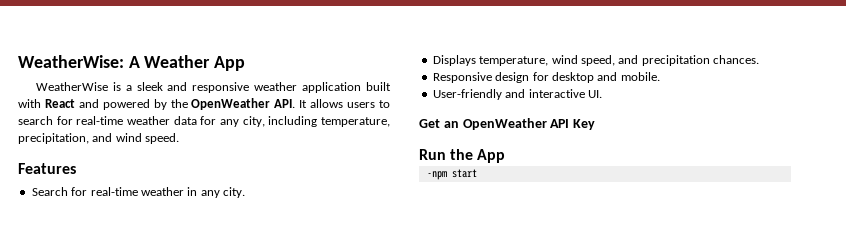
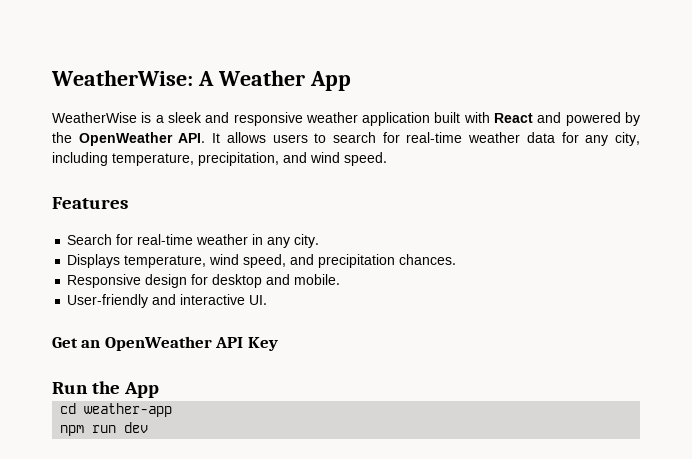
- -npm start
+ cd weather-app
+ npm run dev

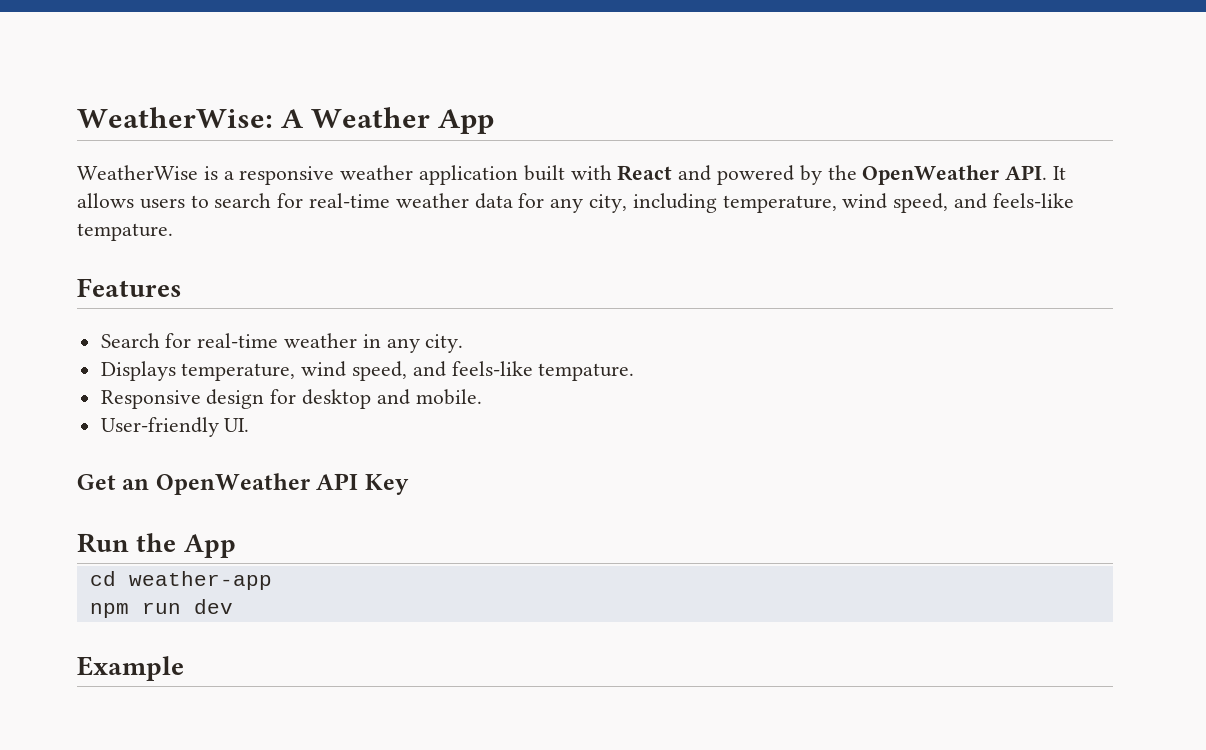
- WeatherWise is a sleek and responsive weather application built with React and powered by the OpenWeather API. It allows users to search for real-time weather data for any city, including temperature, precipitation, and wind speed.
+ WeatherWise is a responsive weather application built with React and powered by the OpenWeather API. It allows users to search for real-time weather data for any city, including temperature, wind speed, and feels-like tempature.
- Displays temperature, wind speed, and precipitation chances.
+ Displays temperature, wind speed, and feels-like tempature.
- User-friendly and interactive UI.
+ User-friendly UI.
+ Example

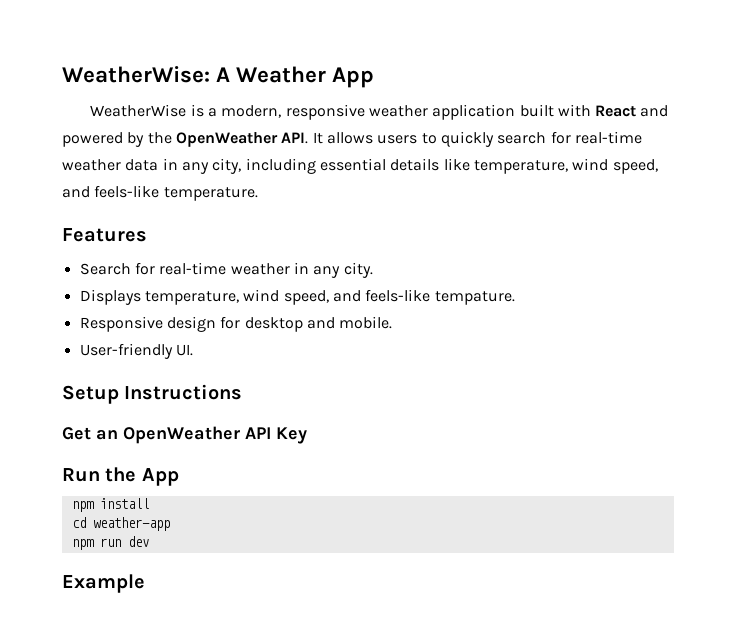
- WeatherWise is a responsive weather application built with React and powered by the OpenWeather API. It allows users to search for real-time weather data for any city, including temperature, wind speed, and feels-like tempature.
+ WeatherWise is a modern, responsive weather application built with React and powered by the OpenWeather API. It allows users to quickly search for real-time weather data in any city, including essential details like temperature, wind speed, and feels-like temperature.
+ Setup Instructions
+ npm install

